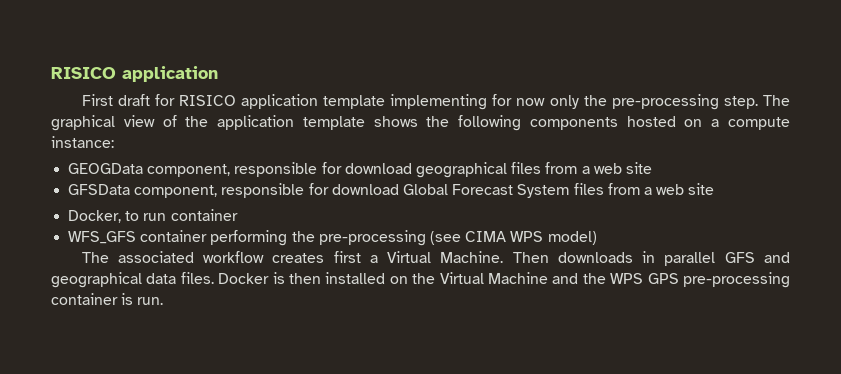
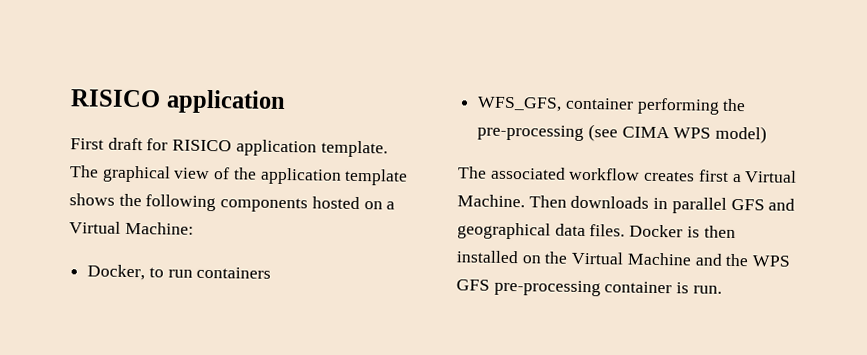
- First draft for RISICO application template implementing for now only the pre-processing step.
+ First draft for RISICO application template.
- The graphical view of the application template shows the following components hosted on a compute instance:
- GEOGData component, responsible for download geographical files from a web site
- GFSData component, responsible for download Global Forecast System files from a web site
+ The graphical view of the application template shows the following components hosted on a Virtual Machine:
- Docker, to run container
- WFS_GFS container performing the pre-processing (see CIMA WPS model)
+ Docker, to run containers
+ WFS_GFS, container performing the pre-processing (see CIMA WPS model)
- Docker is then installed on the Virtual Machine and the WPS GPS pre-processing container is run.
+ Docker is then installed on the Virtual Machine and the WPS GFS pre-processing container is run.

